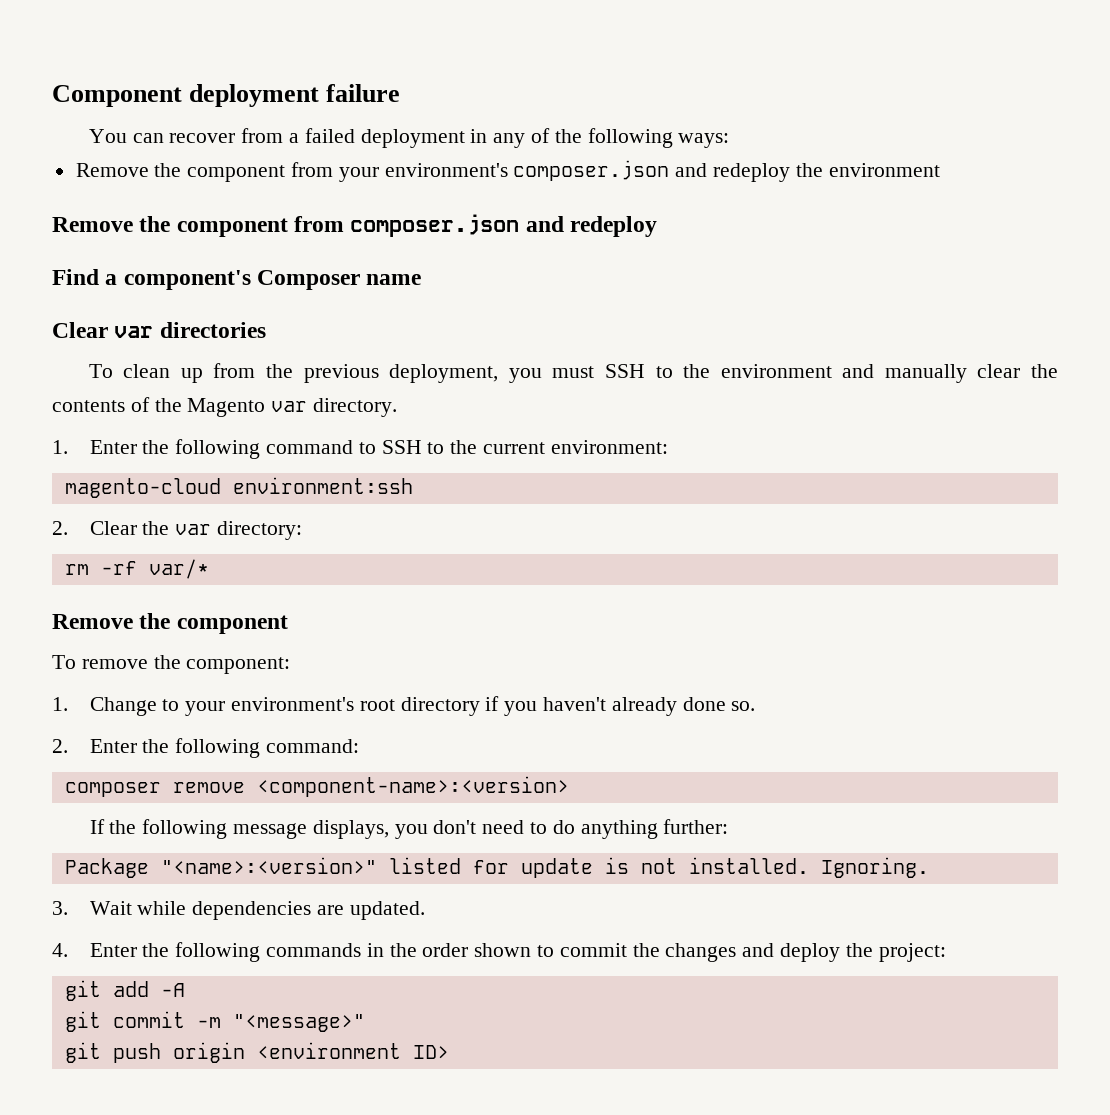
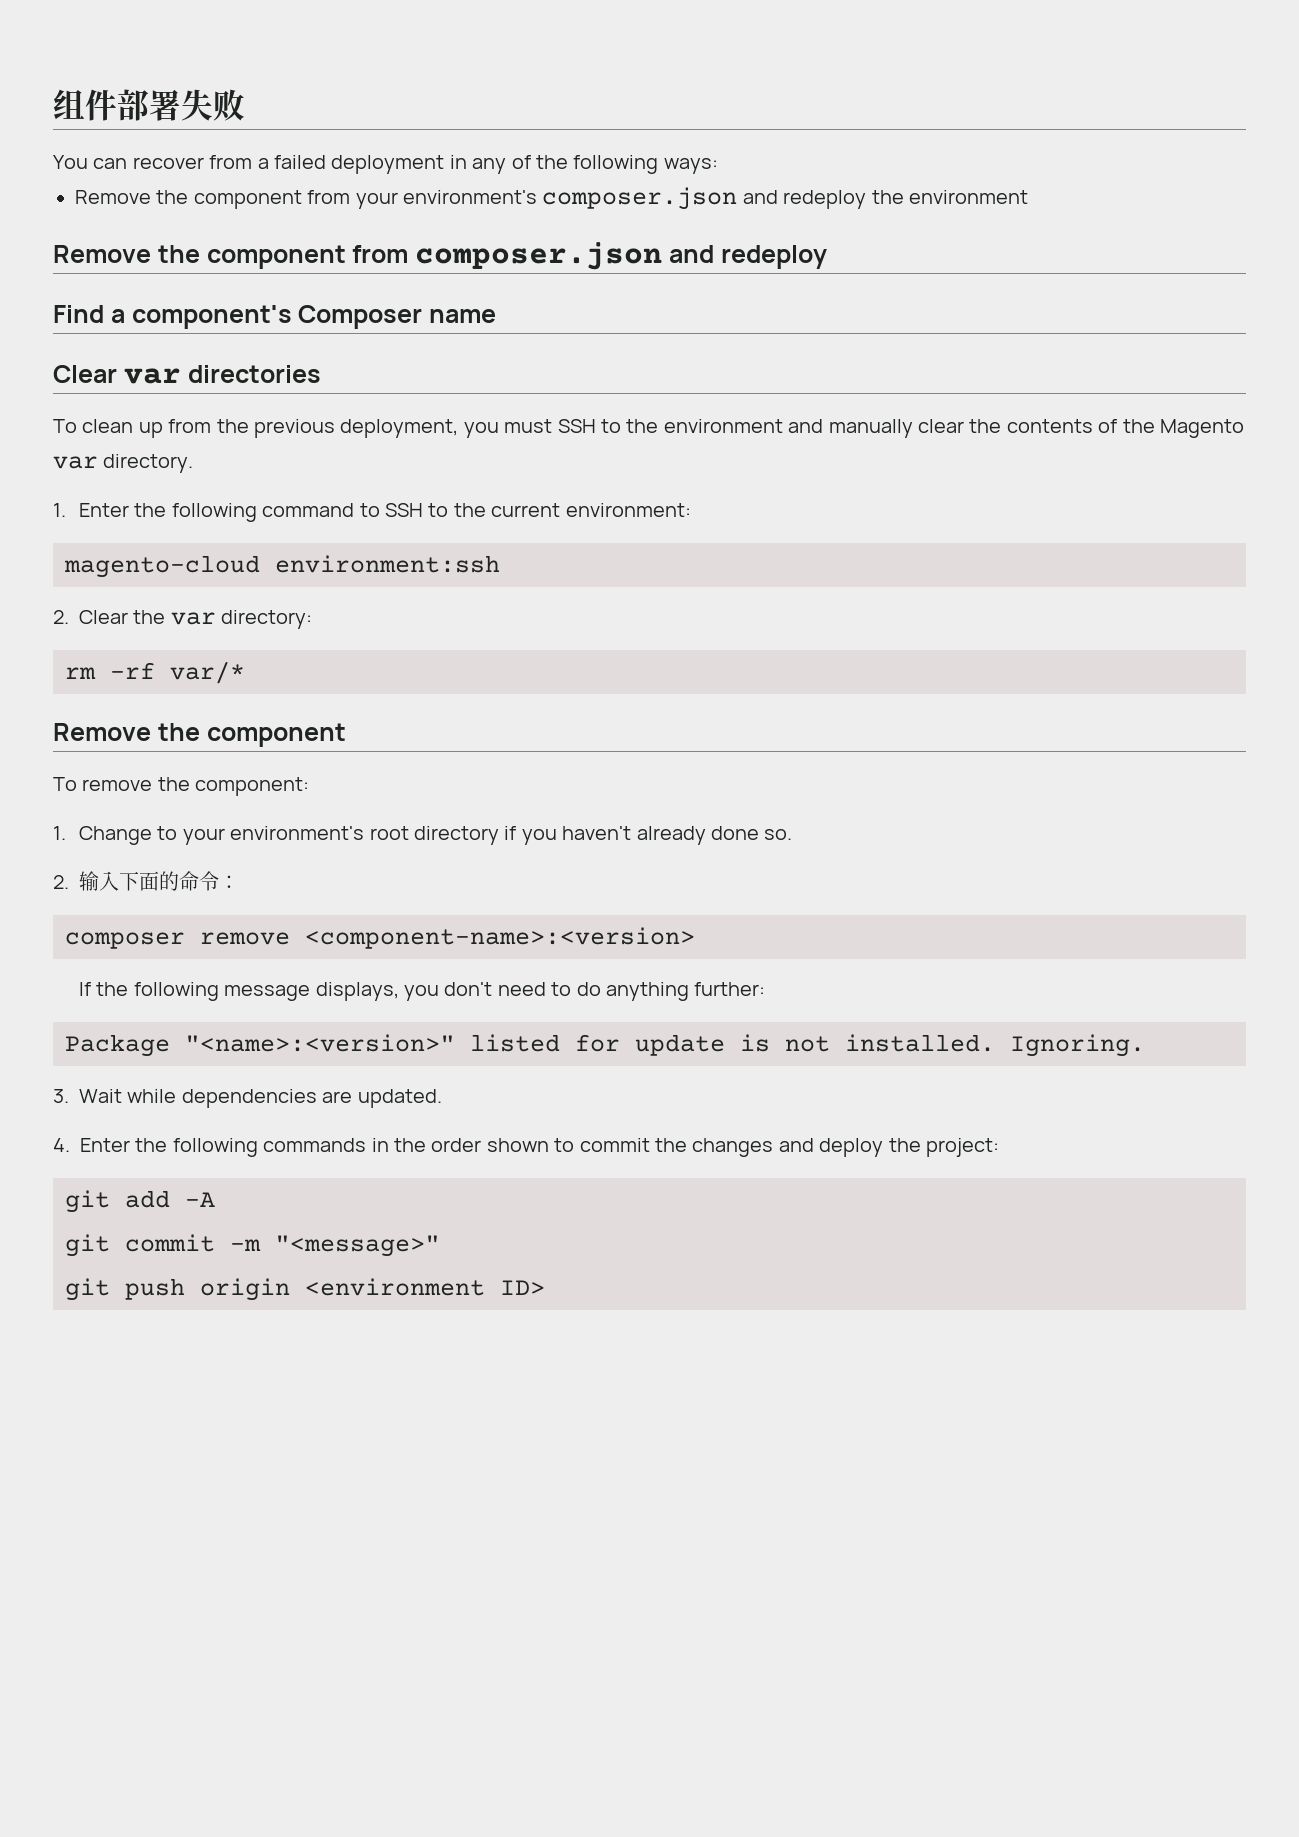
- Component deployment failure
+ 组件部署失败
- 2. Enter the following command:
+ 2.输入下面的命令：

